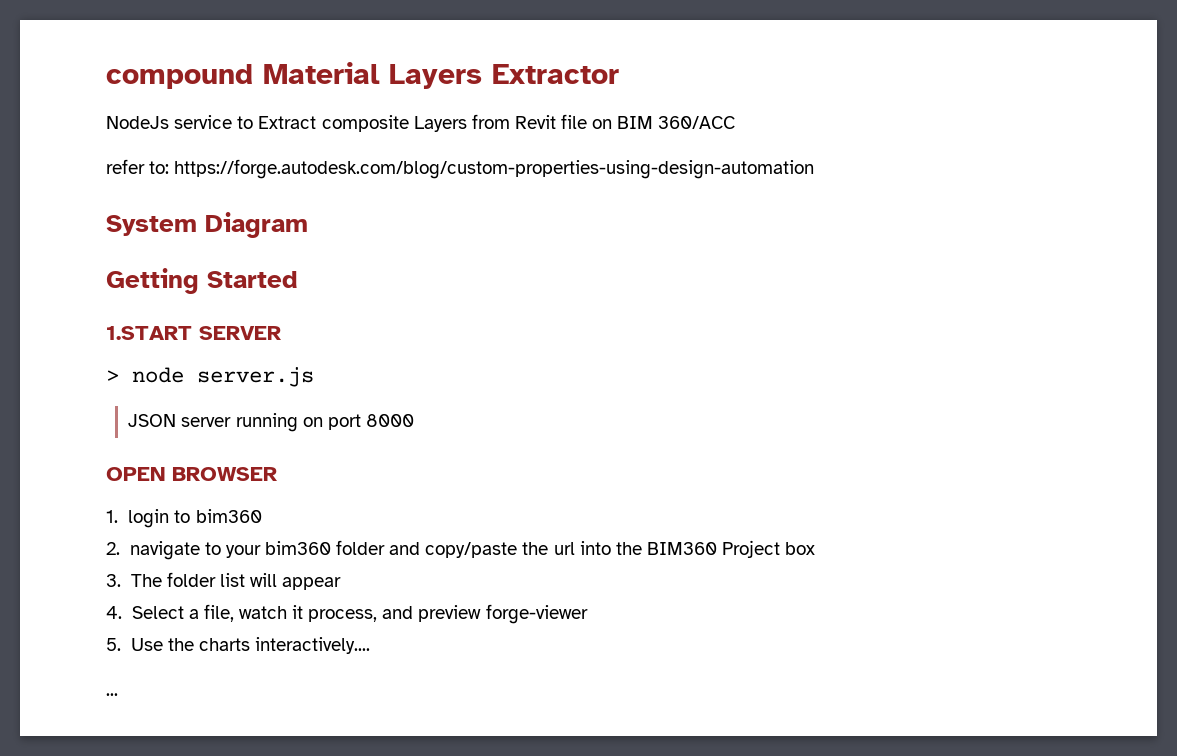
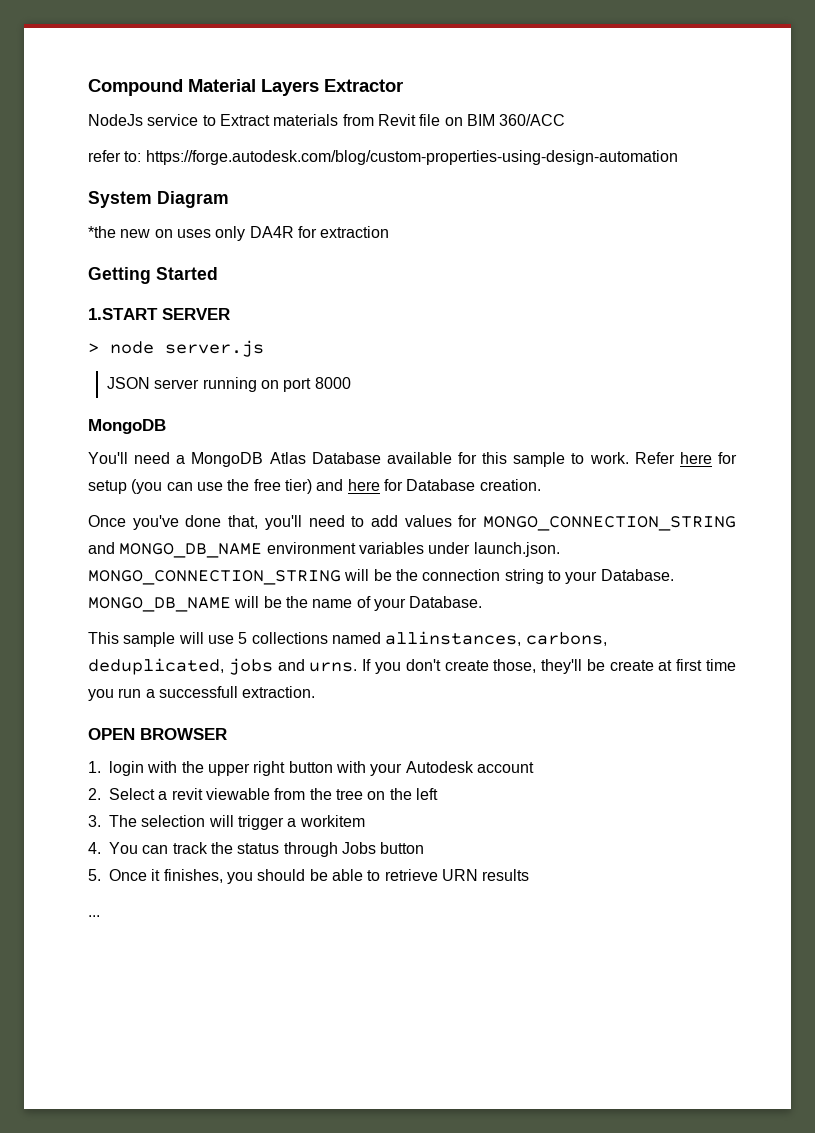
- compound Material Layers Extractor
+ Compound Material Layers Extractor
- NodeJs service to Extract composite Layers from Revit file on BIM 360/ACC
+ NodeJs service to Extract materials from Revit file on BIM 360/ACC
+ *the new on uses only DA4R for extraction
  JSON server running on port 8000
+ MongoDB
+ You'll need a MongoDB Atlas Database available for this sample to work. Refer here for setup (you can use the free tier) and here for Database creation.
+ Once you've done that, you'll need to add values for MONGO_CONNECTION_STRING and MONGO_DB_NAME environment variables under launch.json. MONGO_CONNECTION_STRING will be the connection string to your Database. MONGO_DB_NAME will be the name of your Database.
+ This sample will use 5 collections named allinstances, carbons, deduplicated, jobs and urns. If you don't create those, they'll be create at first time you run a successfull extraction.
  OPEN BROWSER
- 1. login to bim360
- 2. navigate to your bim360 folder and copy/paste the url into the BIM360 Project box
- 3. The folder list will appear
- 4. Select a file, watch it process, and preview forge-viewer
- 5. Use the charts interactively....
+ 1. login with the upper right button with your Autodesk account
+ 2. Select a revit viewable from the tree on the left
+ 3. The selection will trigger a workitem
+ 4. You can track the status through Jobs button
+ 5. Once it finishes, you should be able to retrieve URN results

